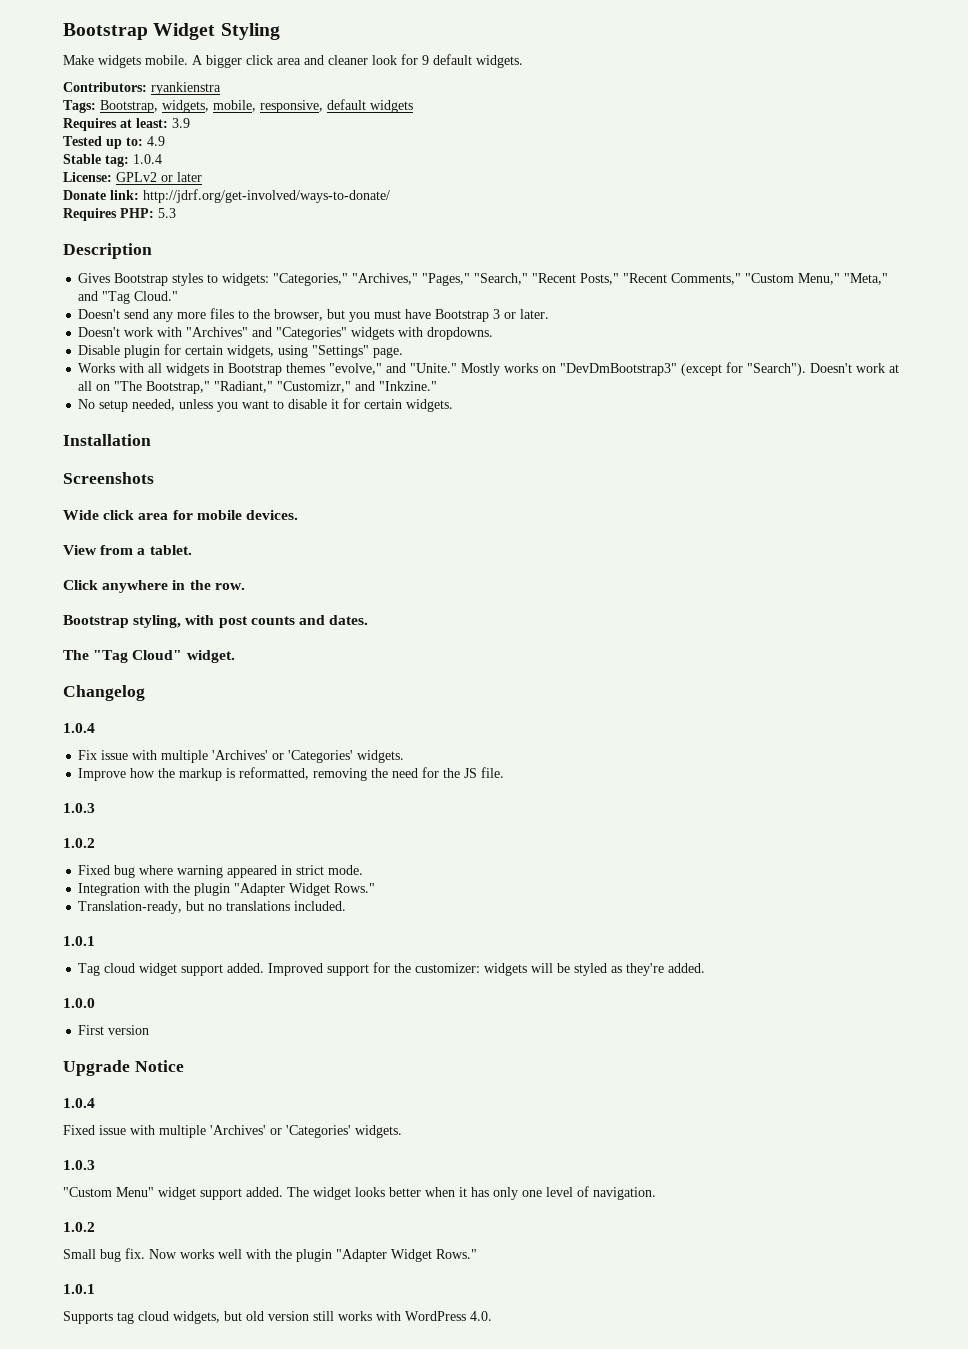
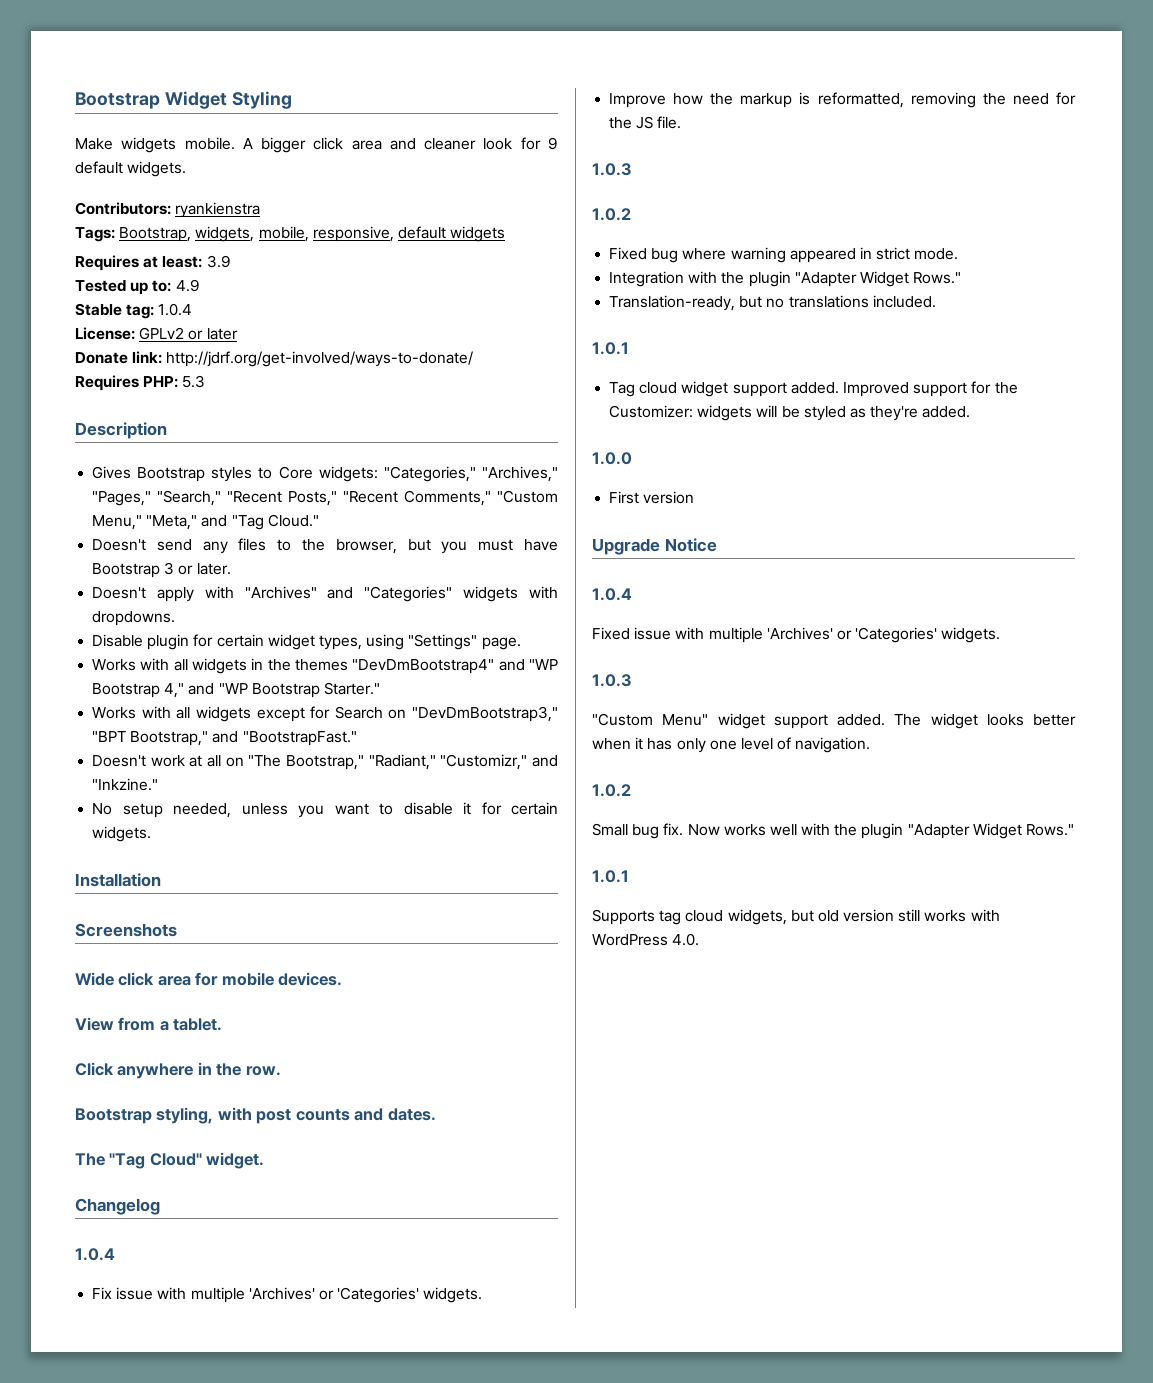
- Gives Bootstrap styles to widgets: "Categories," "Archives," "Pages," "Search," "Recent Posts," "Recent Comments," "Custom Menu," "Meta," and "Tag Cloud."
+ Gives Bootstrap styles to Core widgets: "Categories," "Archives," "Pages," "Search," "Recent Posts," "Recent Comments," "Custom Menu," "Meta," and "Tag Cloud."
- Doesn't send any more files to the browser, but you must have Bootstrap 3 or later.
+ Doesn't send any files to the browser, but you must have Bootstrap 3 or later.
- Doesn't work with "Archives" and "Categories" widgets with dropdowns.
+ Doesn't apply with "Archives" and "Categories" widgets with dropdowns.
- Disable plugin for certain widgets, using "Settings" page.
+ Disable plugin for certain widget types, using "Settings" page.
- Works with all widgets in Bootstrap themes "evolve," and "Unite." Mostly works on "DevDmBootstrap3" (except for "Search"). Doesn't work at all on "The Bootstrap," "Radiant," "Customizr," and "Inkzine."
+ Works with all widgets in the themes "DevDmBootstrap4" and "WP Bootstrap 4," and "WP Bootstrap Starter."
+ Works with all widgets except for Search on "DevDmBootstrap3," "BPT Bootstrap," and "BootstrapFast."
+ Doesn't work at all on "The Bootstrap," "Radiant," "Customizr," and "Inkzine."
- Improved support for the customizer: widgets will be styled as they're added.
+ Improved support for the Customizer: widgets will be styled as they're added.

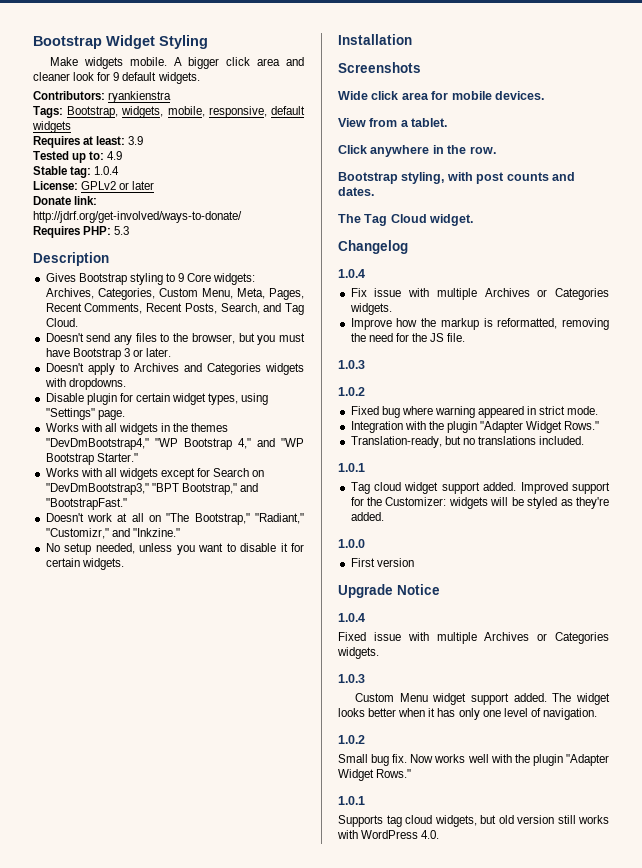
- Gives Bootstrap styles to Core widgets: "Categories," "Archives," "Pages," "Search," "Recent Posts," "Recent Comments," "Custom Menu," "Meta," and "Tag Cloud."
+ Gives Bootstrap styling to 9 Core widgets: Archives, Categories, Custom Menu, Meta, Pages, Recent Comments, Recent Posts, Search, and Tag Cloud.
- Doesn't apply with "Archives" and "Categories" widgets with dropdowns.
+ Doesn't apply to Archives and Categories widgets with dropdowns.
- Works with all widgets in the themes "DevDmBootstrap4" and "WP Bootstrap 4," and "WP Bootstrap Starter."
+ Works with all widgets in the themes "DevDmBootstrap4," "WP Bootstrap 4," and "WP Bootstrap Starter."
- The "Tag Cloud" widget.
+ The Tag Cloud widget.
- Fix issue with multiple 'Archives' or 'Categories' widgets.
+ Fix issue with multiple Archives or Categories widgets.
- Fixed issue with multiple 'Archives' or 'Categories' widgets.
+ Fixed issue with multiple Archives or Categories widgets.
- "Custom Menu" widget support added.
+ Custom Menu widget support added.

